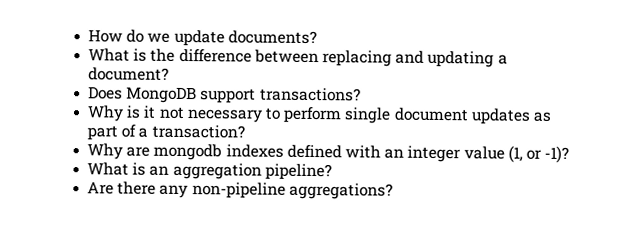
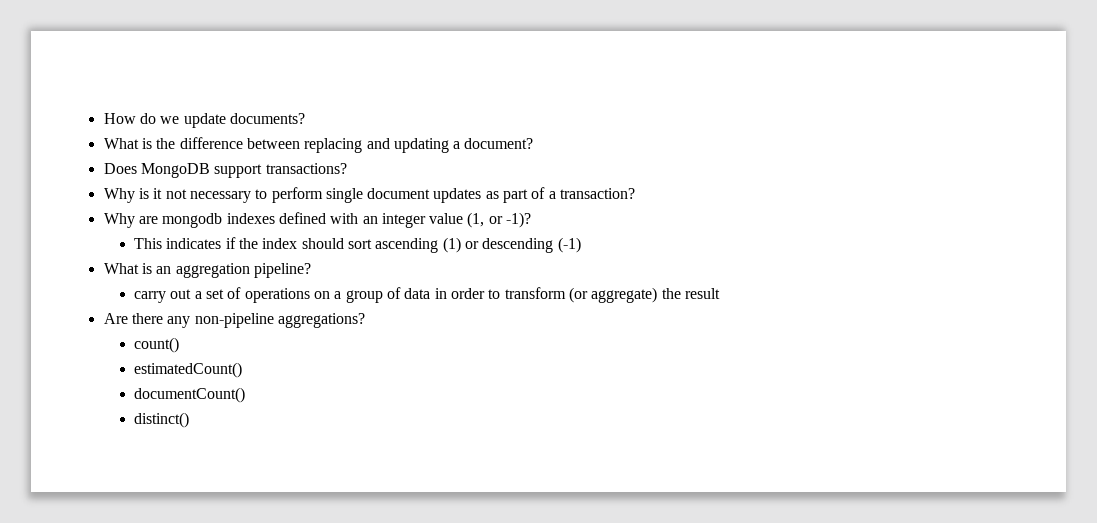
+ This indicates if the index should sort ascending (1) or descending (-1)
+ carry out a set of operations on a group of data in order to transform (or aggregate) the result
+ count()
+ estimatedCount()
+ documentCount()
+ distinct()

